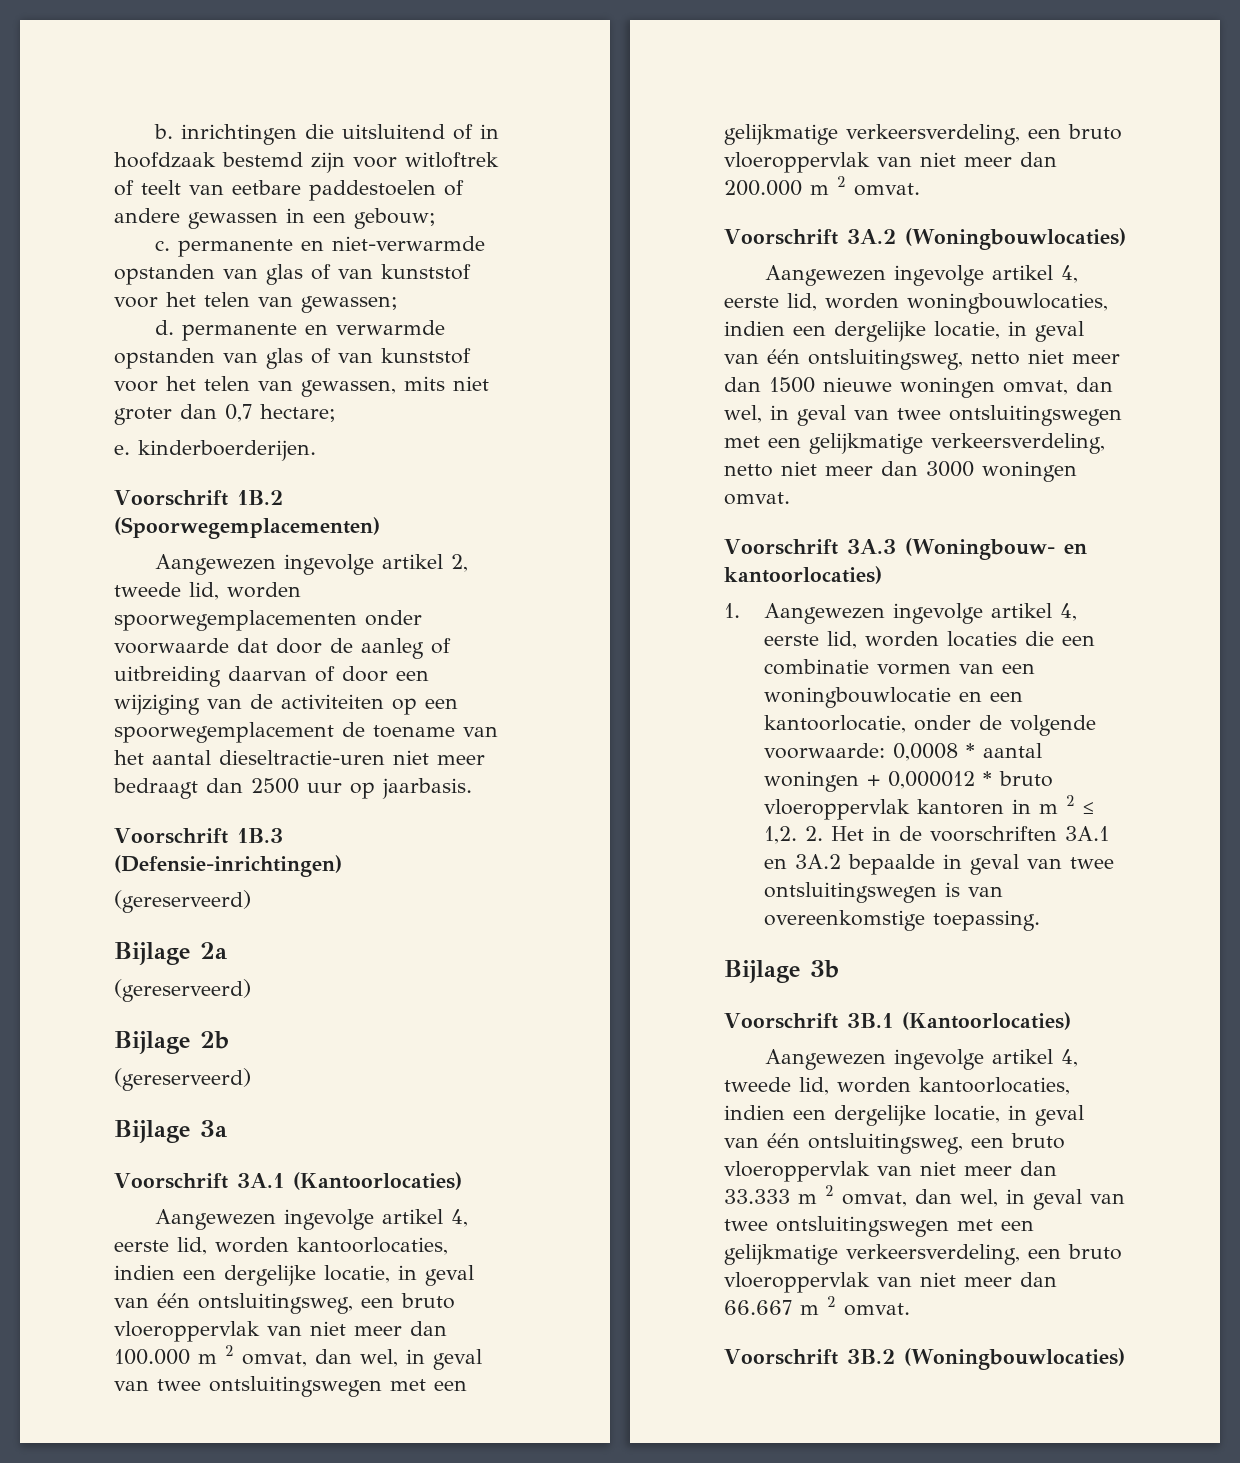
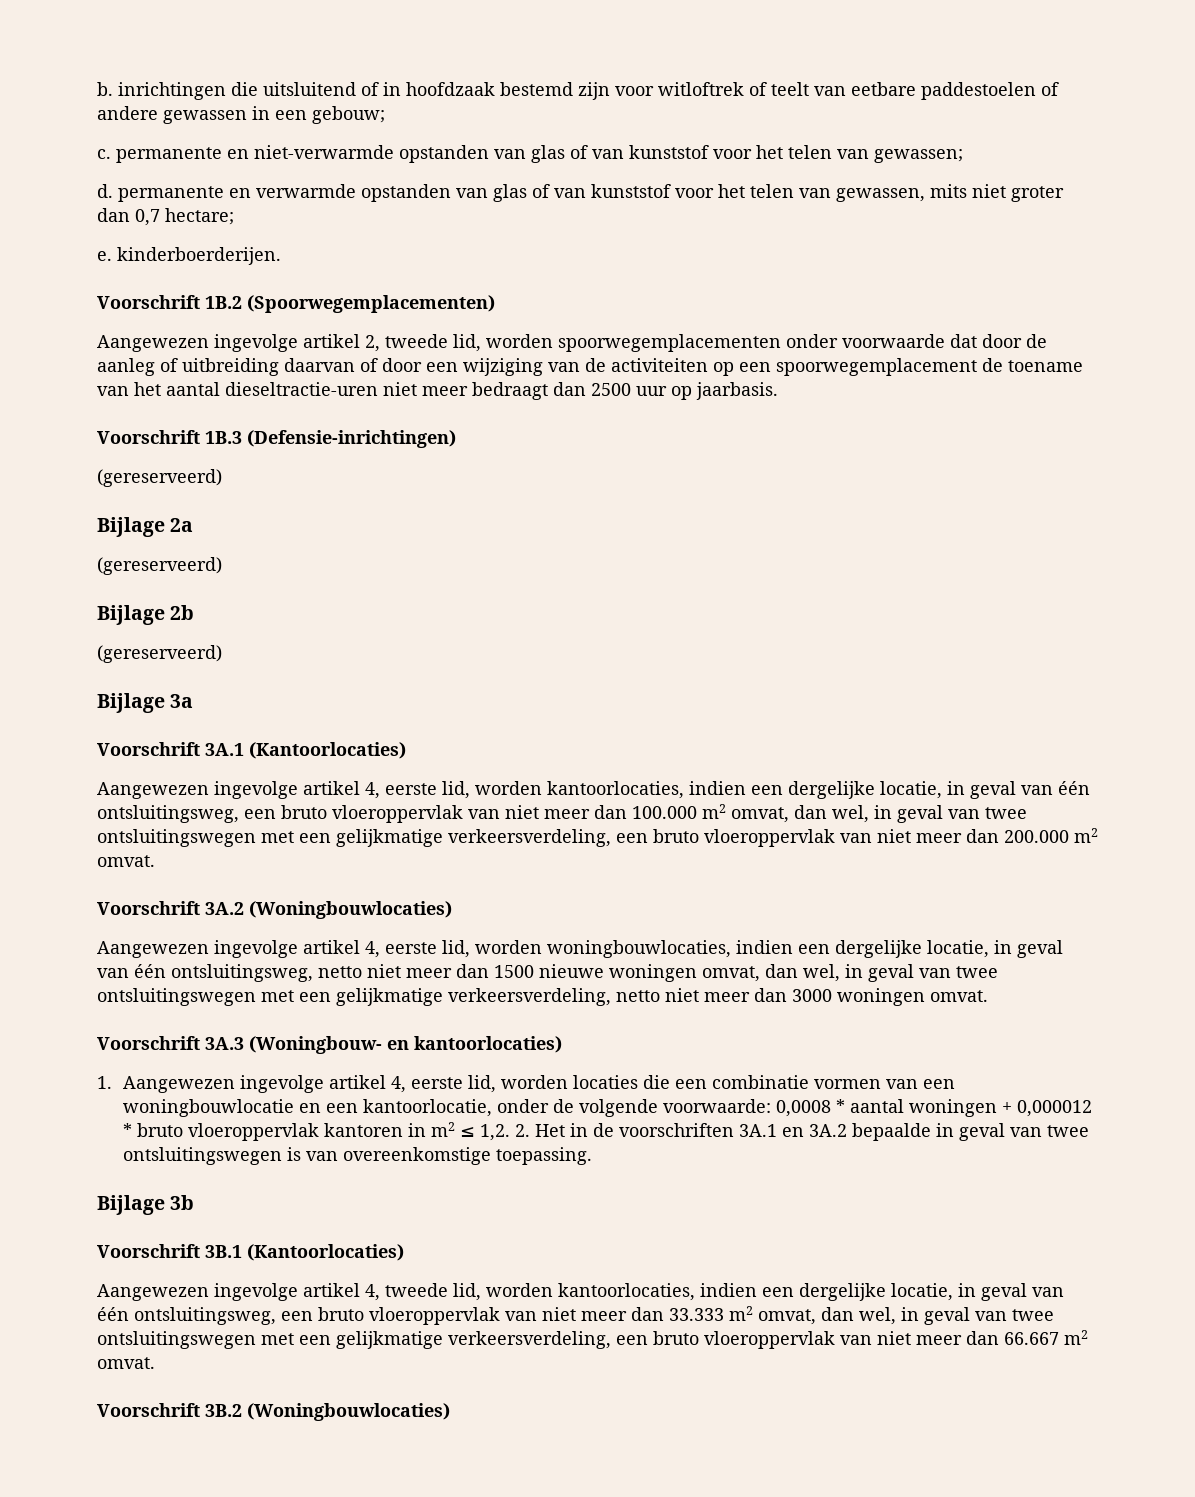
- Aangewezen ingevolge artikel 4, eerste lid, worden kantoorlocaties, indien een dergelijke locatie, in geval van één ontsluitingsweg, een bruto vloeroppervlak van niet meer dan 100.000 m 2 omvat, dan wel, in geval van twee ontsluitingswegen met een gelijkmatige verkeersverdeling, een bruto vloeroppervlak van niet meer dan 200.000 m 2 omvat.
+ Aangewezen ingevolge artikel 4, eerste lid, worden kantoorlocaties, indien een dergelijke locatie, in geval van één ontsluitingsweg, een bruto vloeroppervlak van niet meer dan 100.000 m2 omvat, dan wel, in geval van twee ontsluitingswegen met een gelijkmatige verkeersverdeling, een bruto vloeroppervlak van niet meer dan 200.000 m2 omvat.
- 1. Aangewezen ingevolge artikel 4, eerste lid, worden locaties die een combinatie vormen van een woningbouwlocatie en een kantoorlocatie, onder de volgende voorwaarde: 0,0008 * aantal woningen + 0,000012 * bruto vloeroppervlak kantoren in m 2 ≤ 1,2.
+ 1. Aangewezen ingevolge artikel 4, eerste lid, worden locaties die een combinatie vormen van een woningbouwlocatie en een kantoorlocatie, onder de volgende voorwaarde: 0,0008 * aantal woningen + 0,000012 * bruto vloeroppervlak kantoren in m2 ≤ 1,2.
- Aangewezen ingevolge artikel 4, tweede lid, worden kantoorlocaties, indien een dergelijke locatie, in geval van één ontsluitingsweg, een bruto vloeroppervlak van niet meer dan 33.333 m 2 omvat, dan wel, in geval van twee ontsluitingswegen met een gelijkmatige verkeersverdeling, een bruto vloeroppervlak van niet meer dan 66.667 m 2 omvat.
+ Aangewezen ingevolge artikel 4, tweede lid, worden kantoorlocaties, indien een dergelijke locatie, in geval van één ontsluitingsweg, een bruto vloeroppervlak van niet meer dan 33.333 m2 omvat, dan wel, in geval van twee ontsluitingswegen met een gelijkmatige verkeersverdeling, een bruto vloeroppervlak van niet meer dan 66.667 m2 omvat.

